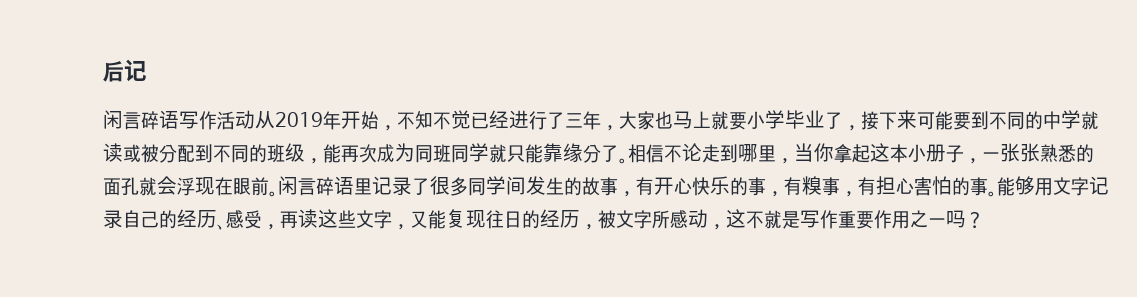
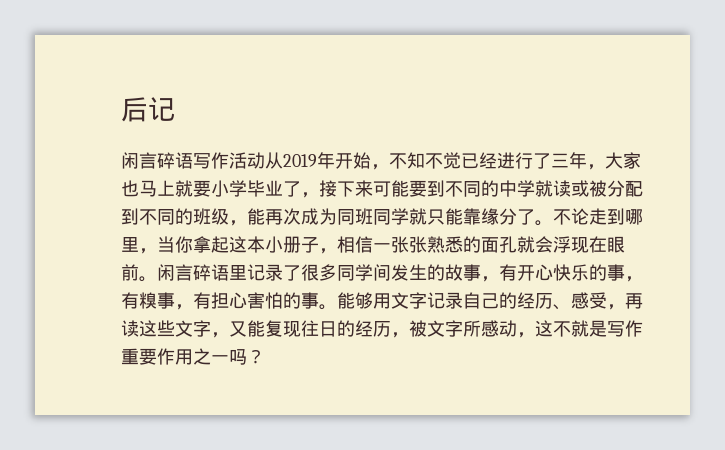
- 相信不论走到哪里，当你拿起这本小册子，一张张熟悉的面孔就会浮现在眼前。
+ 不论走到哪里，当你拿起这本小册子，相信一张张熟悉的面孔就会浮现在眼前。

